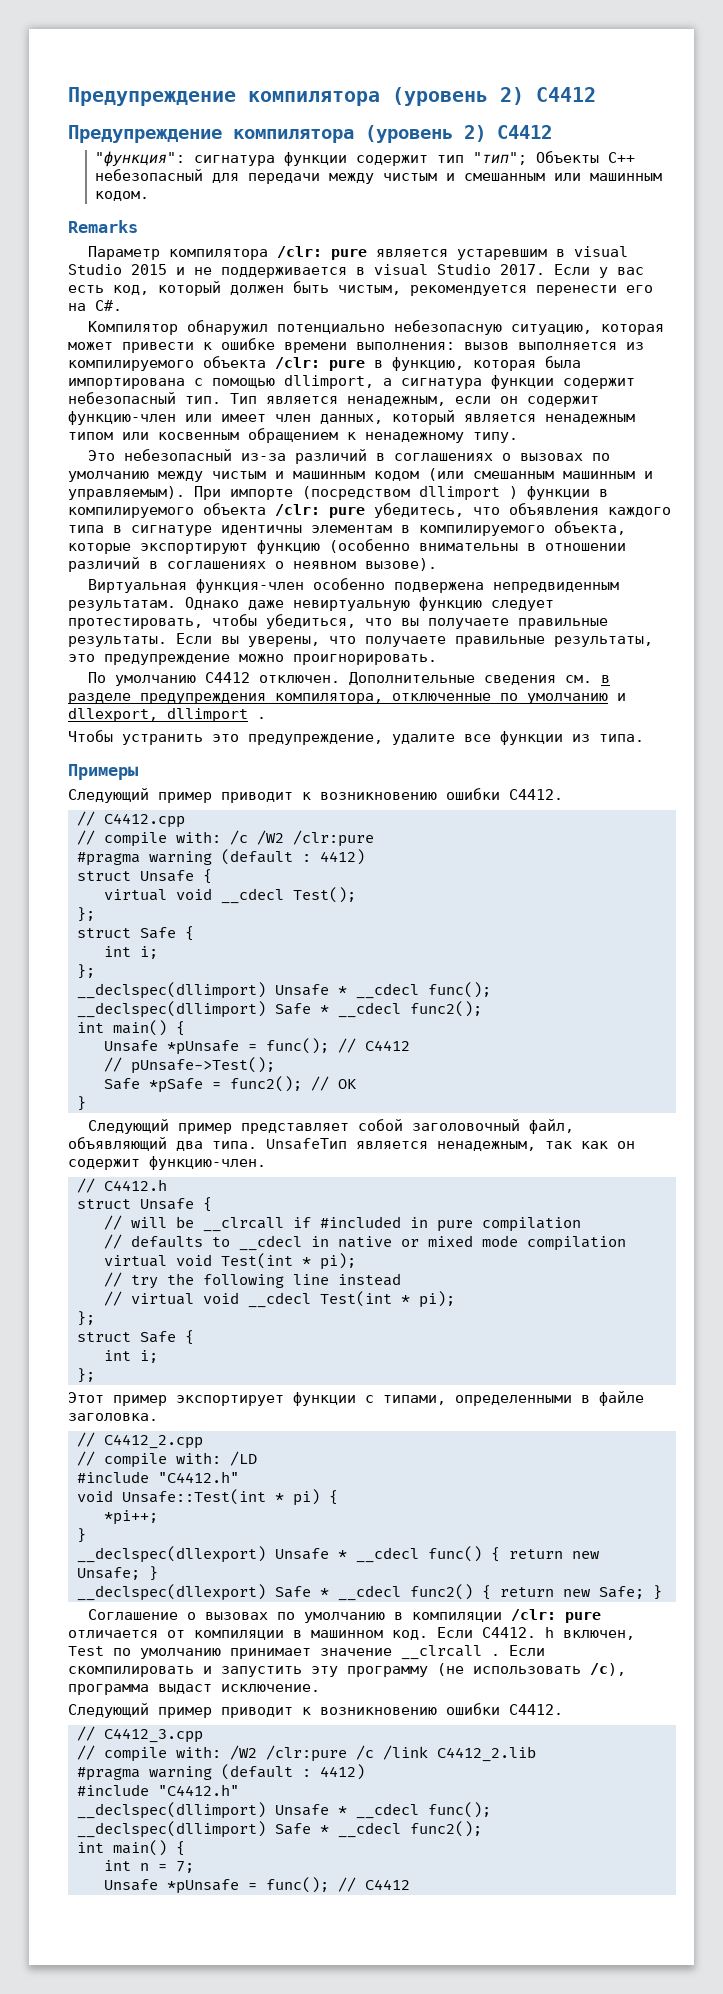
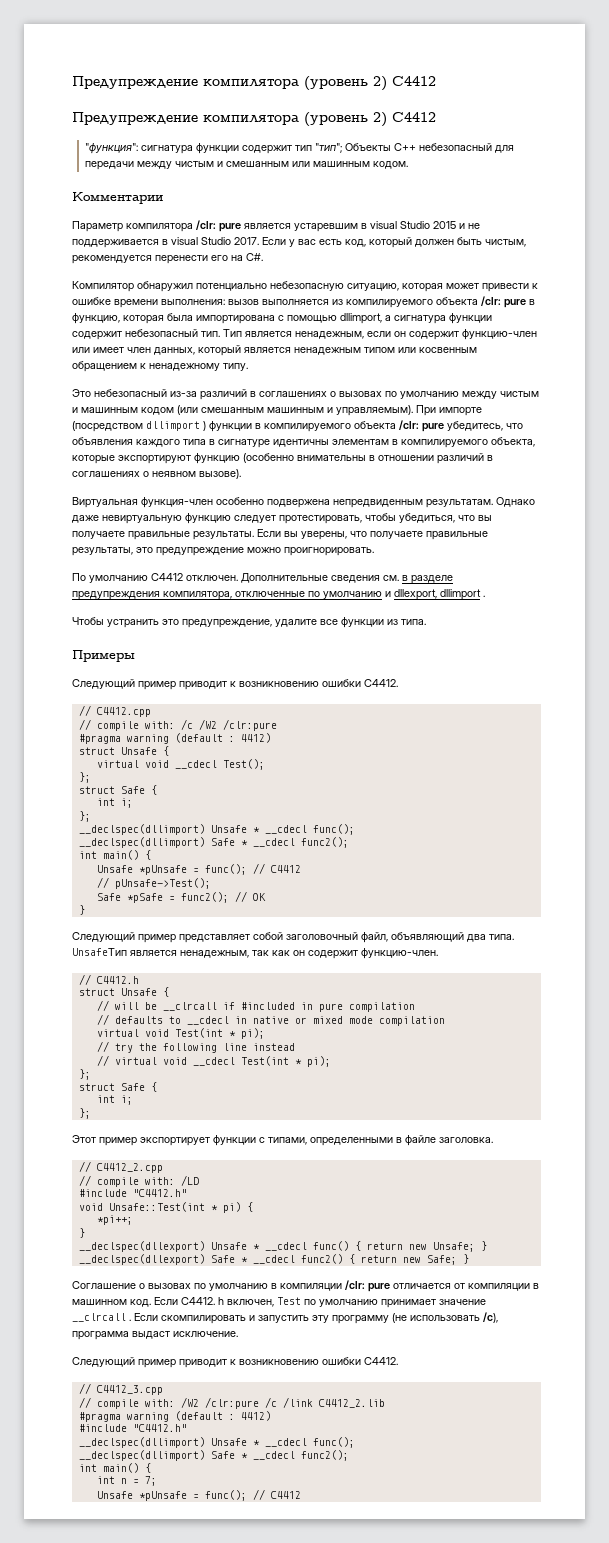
- Remarks
+ Комментарии

